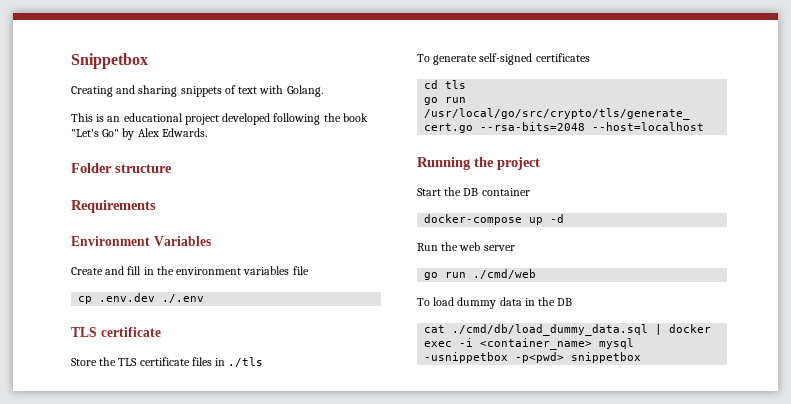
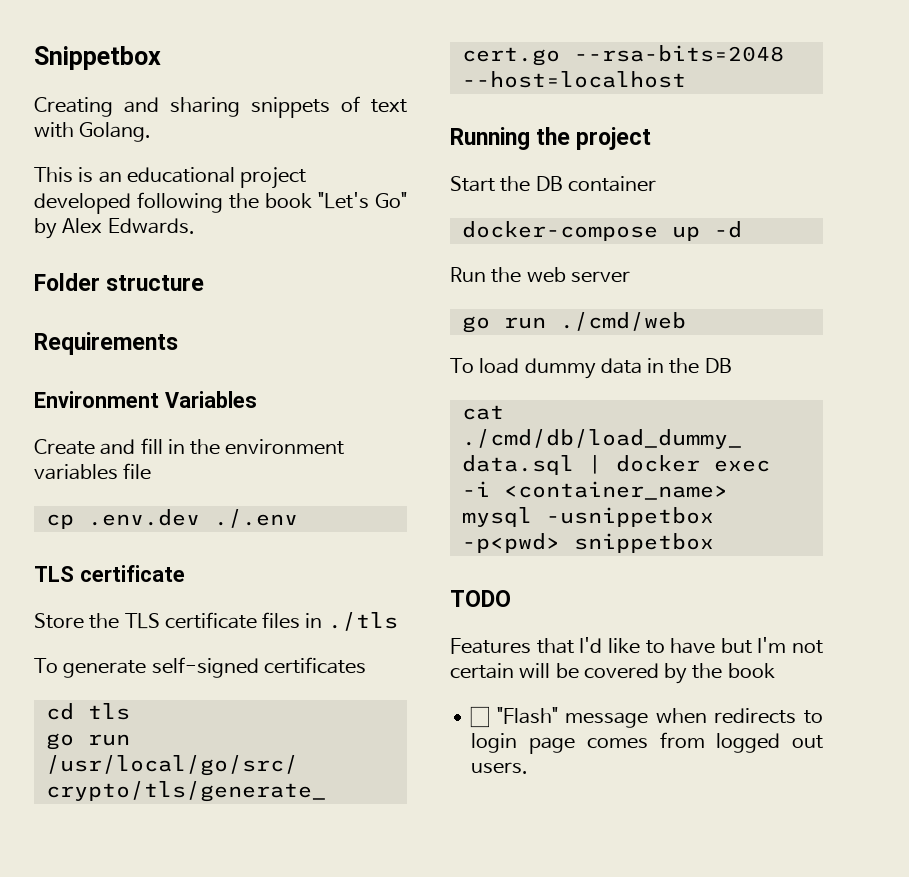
+ TODO
+ Features that I'd like to have but I'm not certain will be covered by the book
+ ☐ "Flash" message when redirects to login page comes from logged out users.

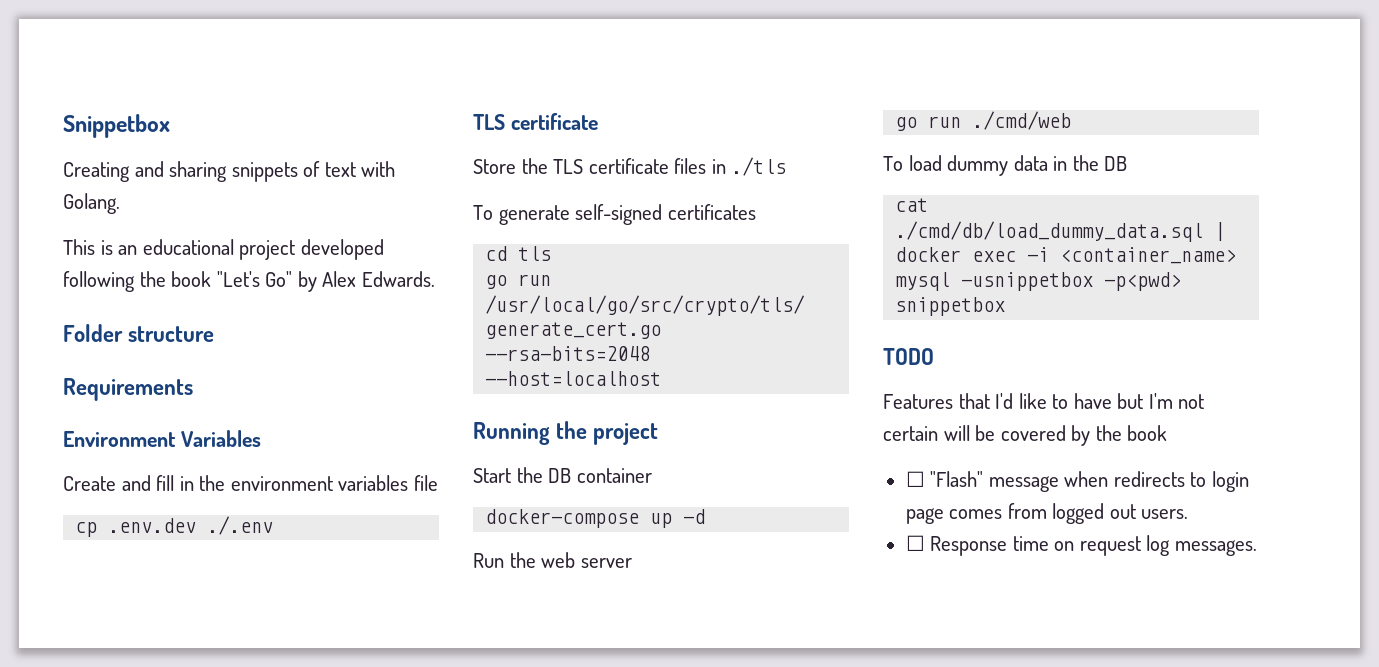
+ ☐ Response time on request log messages.

